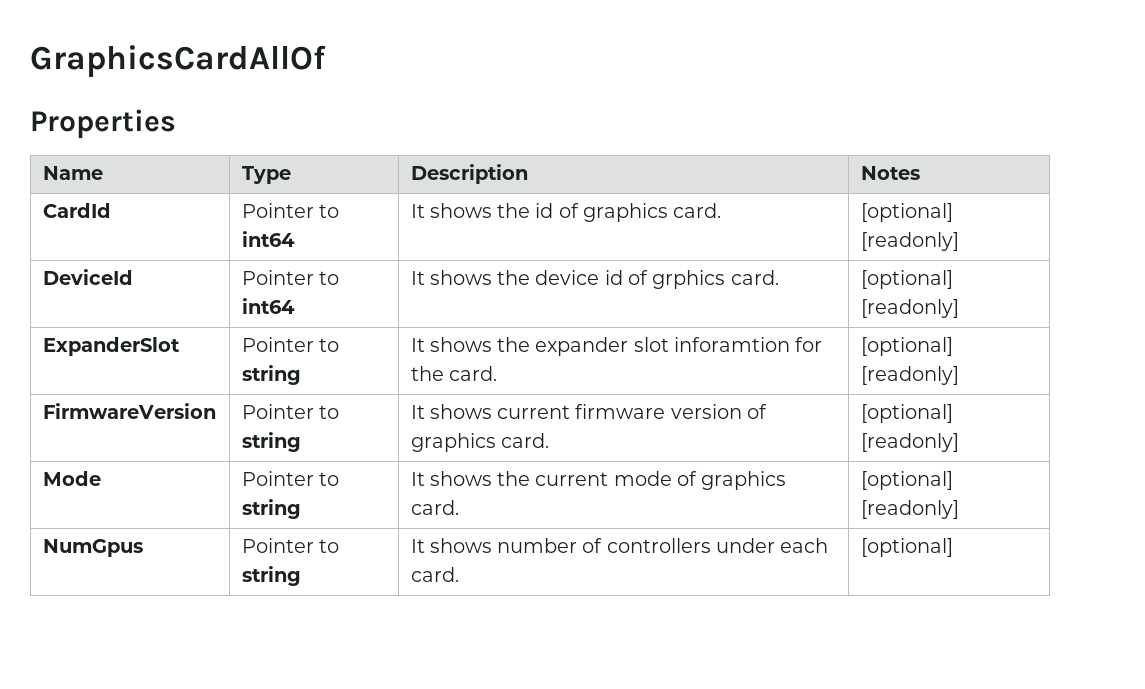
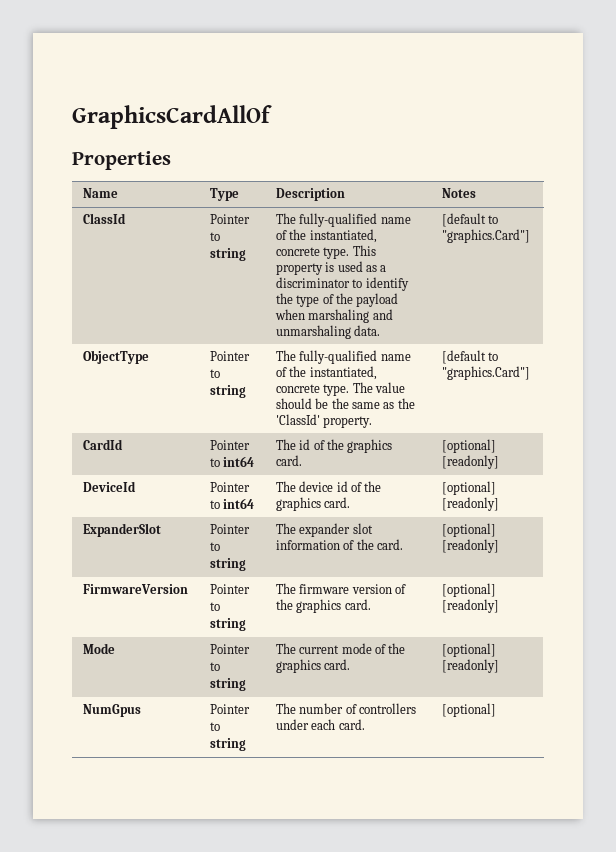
+ ClassId | Pointer to string | The fully-qualified name of the instantiated, concrete type. This property is used as a discriminator to identify the type of the payload when marshaling and unmarshaling data. | [default to "graphics.Card"]
+ ObjectType | Pointer to string | The fully-qualified name of the instantiated, concrete type. The value should be the same as the 'ClassId' property. | [default to "graphics.Card"]
- CardId | Pointer to int64 | It shows the id of graphics card. | [optional] [readonly]
+ CardId | Pointer to int64 | The id of the graphics card. | [optional] [readonly]
- DeviceId | Pointer to int64 | It shows the device id of grphics card. | [optional] [readonly]
+ DeviceId | Pointer to int64 | The device id of the graphics card. | [optional] [readonly]
- ExpanderSlot | Pointer to string | It shows the expander slot inforamtion for the card. | [optional] [readonly]
+ ExpanderSlot | Pointer to string | The expander slot information of the card. | [optional] [readonly]
- FirmwareVersion | Pointer to string | It shows current firmware version of graphics card. | [optional] [readonly]
+ FirmwareVersion | Pointer to string | The firmware version of the graphics card. | [optional] [readonly]
- Mode | Pointer to string | It shows the current mode of graphics card. | [optional] [readonly]
+ Mode | Pointer to string | The current mode of the graphics card. | [optional] [readonly]
- NumGpus | Pointer to string | It shows number of controllers under each card. | [optional]
+ NumGpus | Pointer to string | The number of controllers under each card. | [optional]

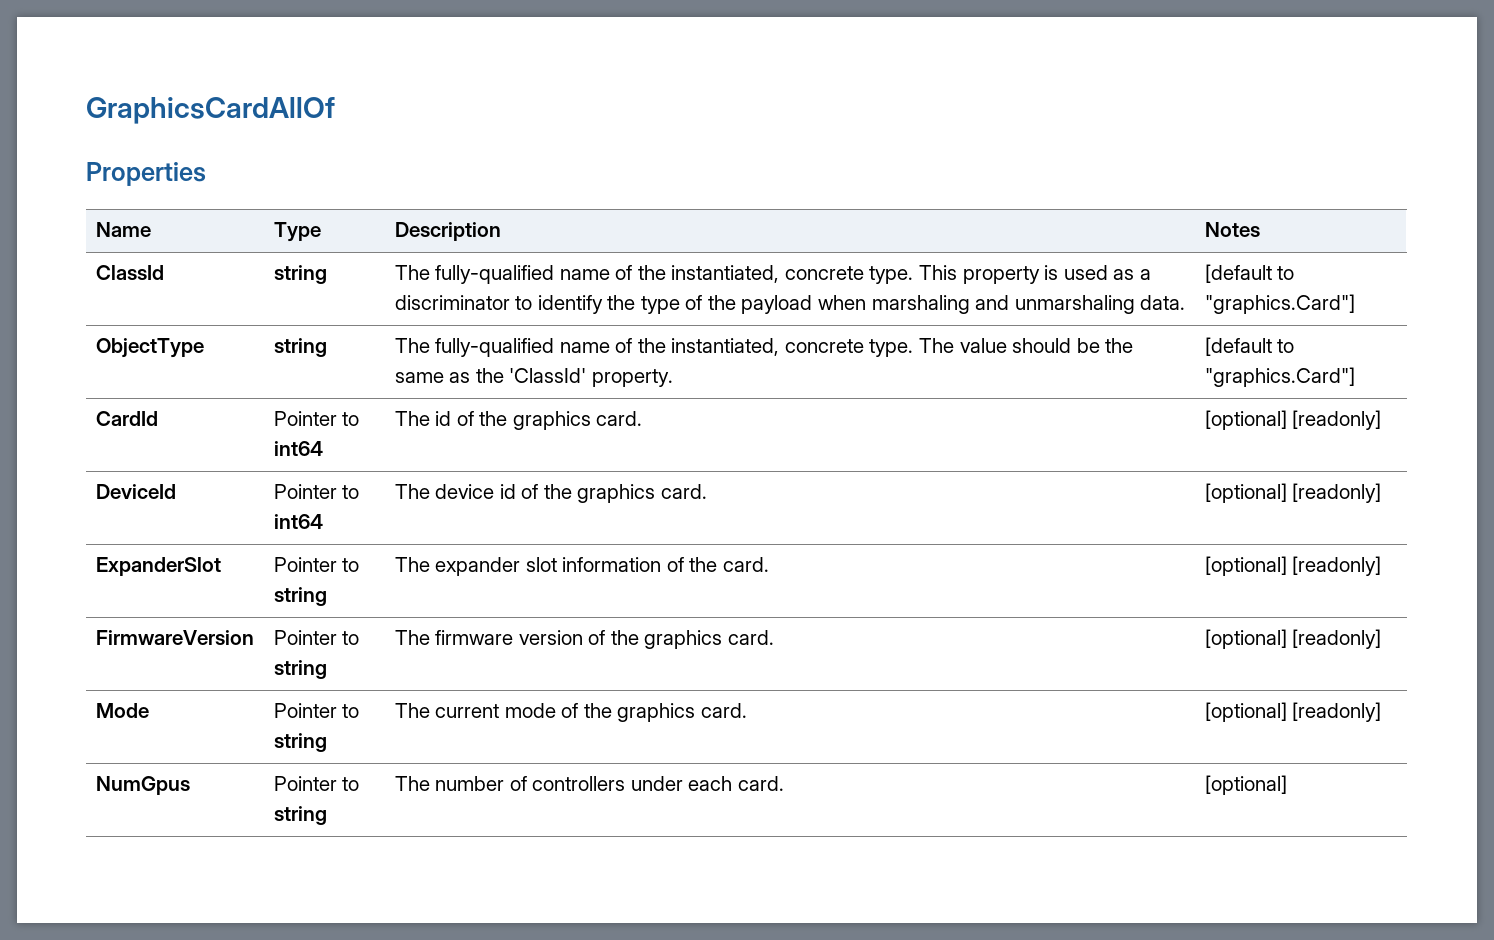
- ClassId | Pointer to string | The fully-qualified name of the instantiated, concrete type. This property is used as a discriminator to identify the type of the payload when marshaling and unmarshaling data. | [default to "graphics.Card"]
+ ClassId | string | The fully-qualified name of the instantiated, concrete type. This property is used as a discriminator to identify the type of the payload when marshaling and unmarshaling data. | [default to "graphics.Card"]
- ObjectType | Pointer to string | The fully-qualified name of the instantiated, concrete type. The value should be the same as the 'ClassId' property. | [default to "graphics.Card"]
+ ObjectType | string | The fully-qualified name of the instantiated, concrete type. The value should be the same as the 'ClassId' property. | [default to "graphics.Card"]

